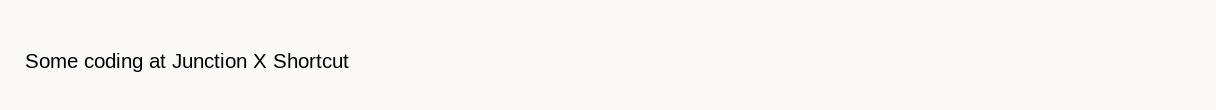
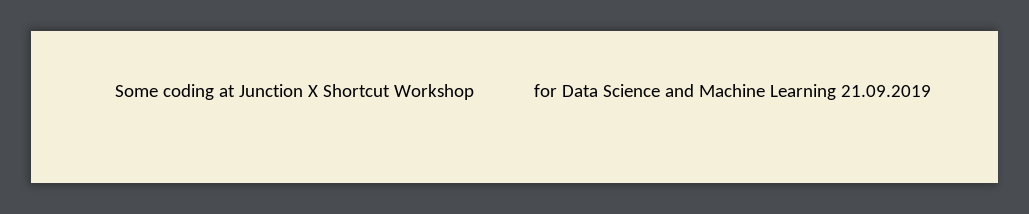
- Some coding at Junction X Shortcut
+ Some coding at Junction X Shortcut Workshop for Data Science and Machine Learning 21.09.2019

